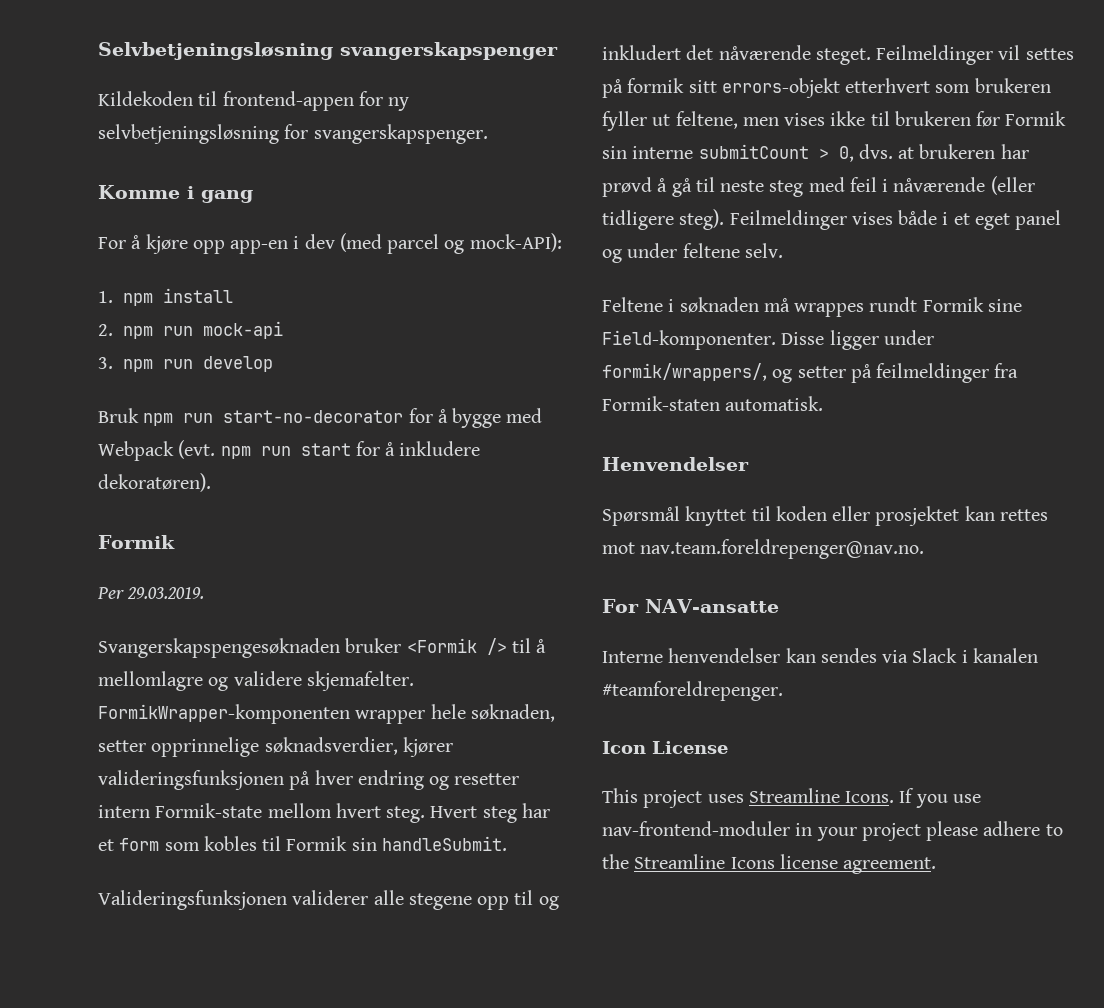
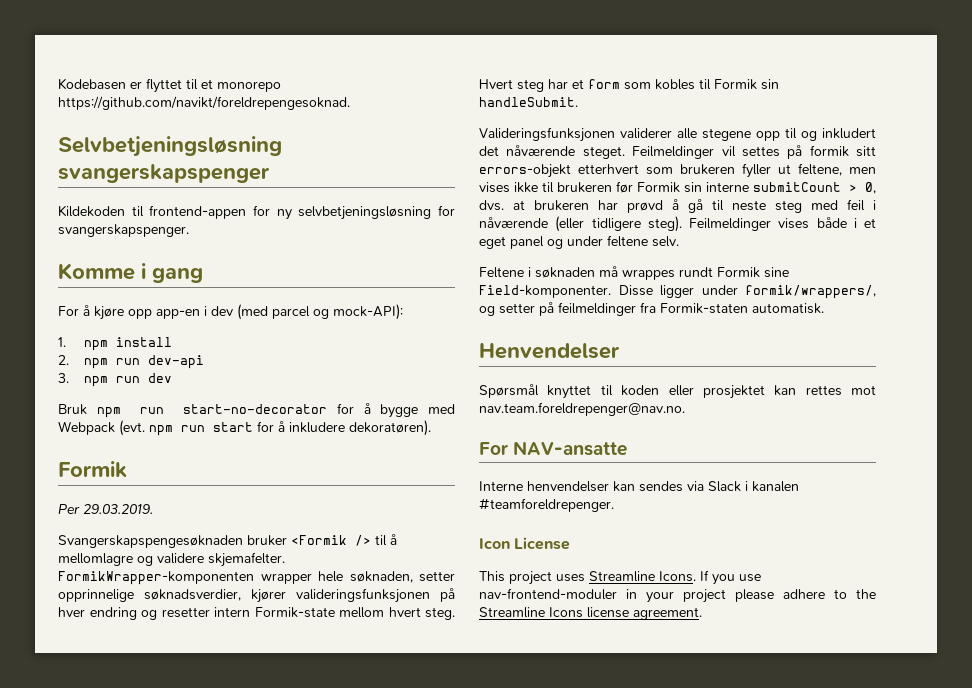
+ Kodebasen er flyttet til et monorepo https://github.com/navikt/foreldrepengesoknad.
- 2. npm run mock-api
+ 2. npm run dev-api
- 3. npm run develop
+ 3. npm run dev

